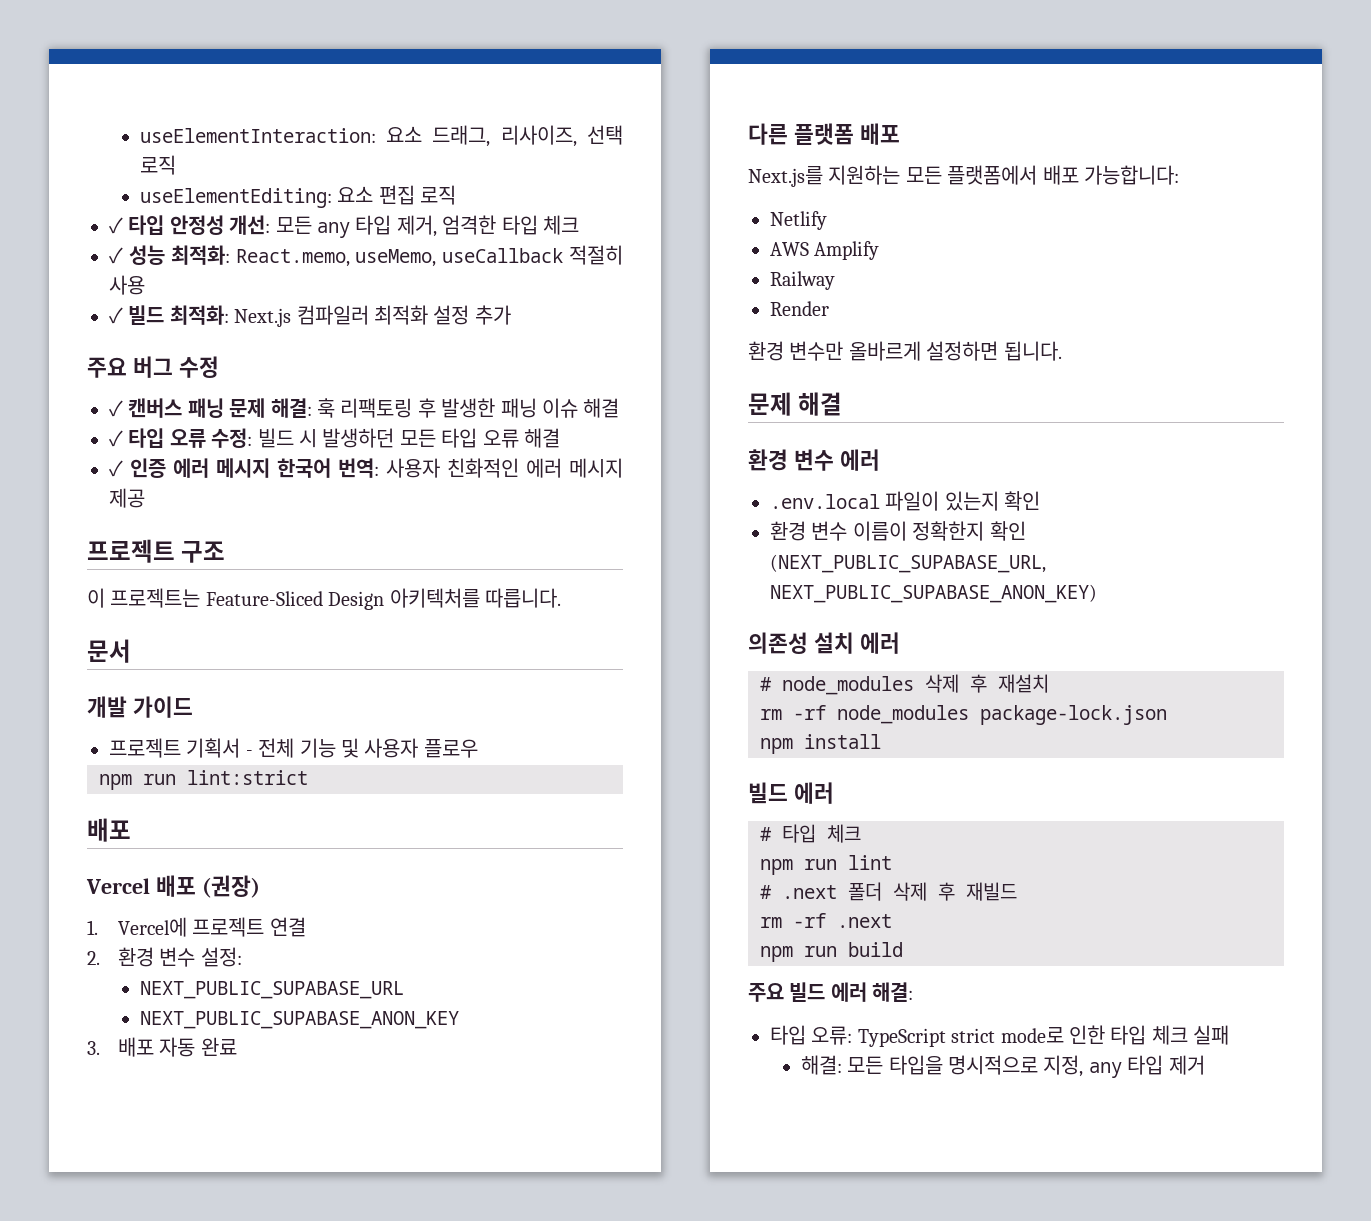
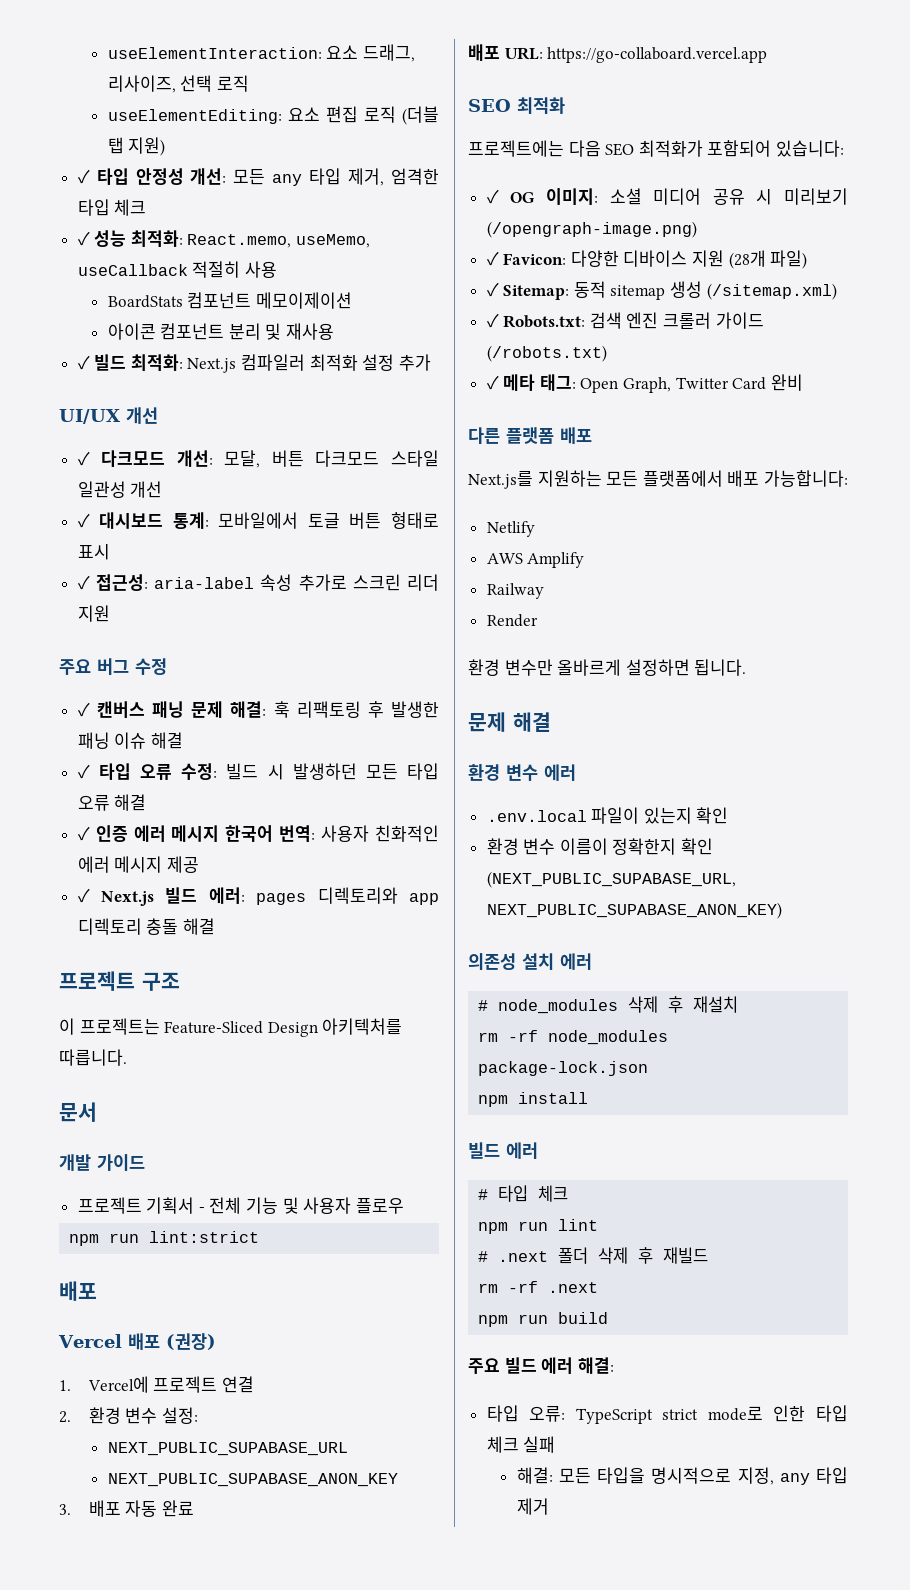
- useElementEditing: 요소 편집 로직
+ useElementEditing: 요소 편집 로직 (더블 탭 지원)
+ BoardStats 컴포넌트 메모이제이션
+ 아이콘 컴포넌트 분리 및 재사용
+ UI/UX 개선
+ ✓ 다크모드 개선: 모달, 버튼 다크모드 스타일 일관성 개선
+ ✓ 대시보드 통계: 모바일에서 토글 버튼 형태로 표시
+ ✓ 접근성: aria-label 속성 추가로 스크린 리더 지원
+ ✓ Next.js 빌드 에러: pages 디렉토리와 app 디렉토리 충돌 해결
+ 배포 URL: https://go-collaboard.vercel.app
+ SEO 최적화
+ 프로젝트에는 다음 SEO 최적화가 포함되어 있습니다:
+ ✓ OG 이미지: 소셜 미디어 공유 시 미리보기 (/opengraph-image.png)
+ ✓ Favicon: 다양한 디바이스 지원 (28개 파일)
+ ✓ Sitemap: 동적 sitemap 생성 (/sitemap.xml)
+ ✓ Robots.txt: 검색 엔진 크롤러 가이드 (/robots.txt)
+ ✓ 메타 태그: Open Graph, Twitter Card 완비

